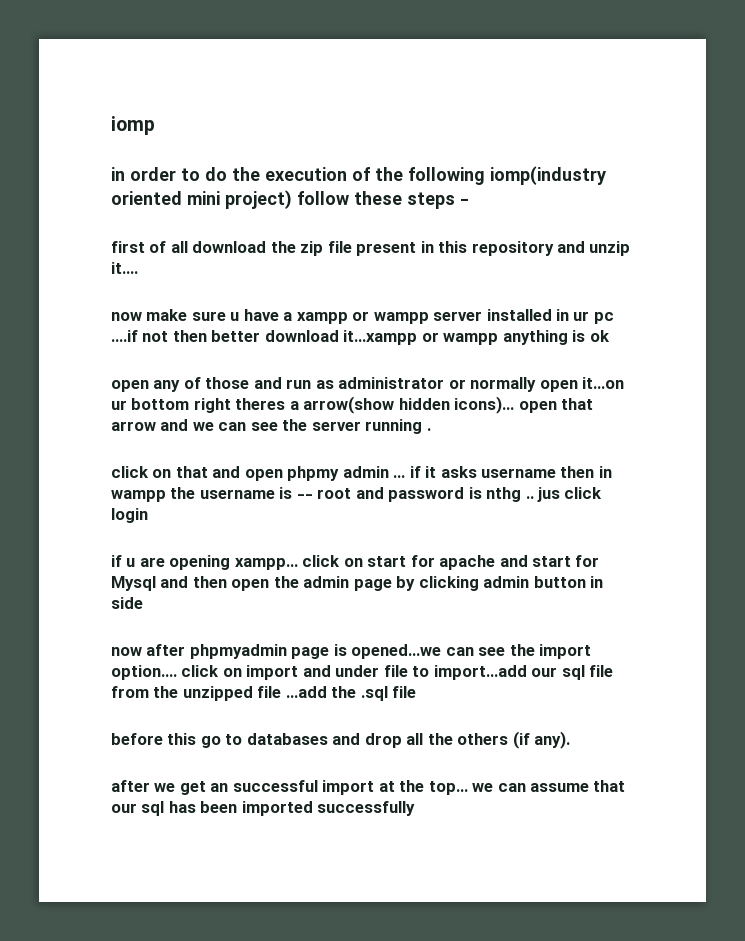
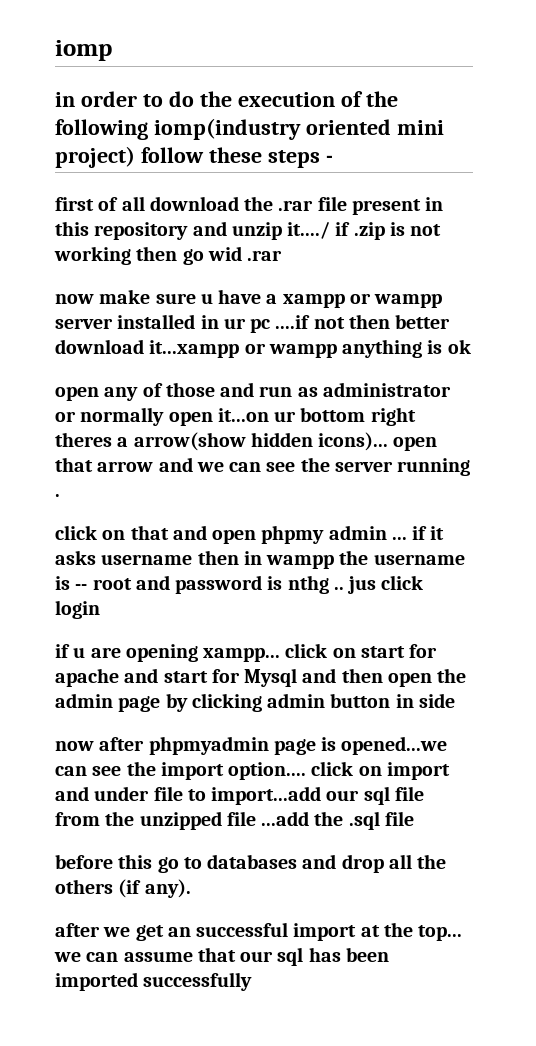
- first of all download the zip file present in this repository and unzip it....
+ first of all download the .rar file present in this repository and unzip it..../ if .zip is not working then go wid .rar

